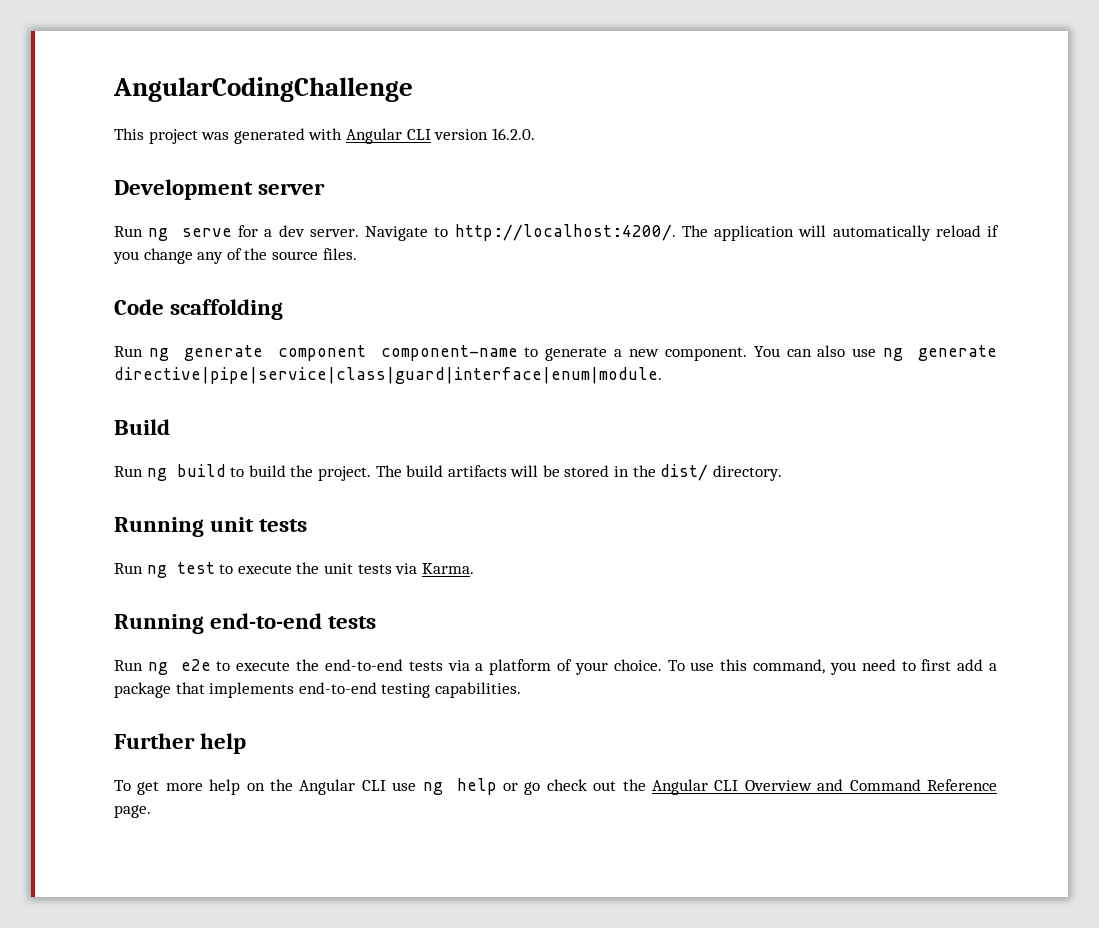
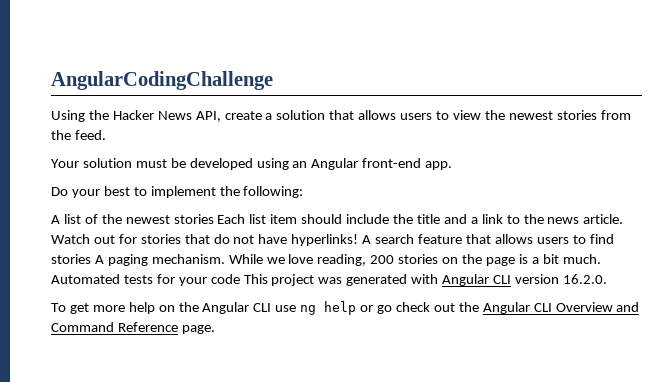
- This project was generated with Angular CLI version 16.2.0.
+ Using the Hacker News API, create a solution that allows users to view the newest stories from the feed.
+ Your solution must be developed using an Angular front-end app.
+ Do your best to implement the following:
+ A list of the newest stories Each list item should include the title and a link to the news article. Watch out for stories that do not have hyperlinks! A search feature that allows users to find stories A paging mechanism. While we love reading, 200 stories on the page is a bit much. Automated tests for your code This project was generated with Angular CLI version 16.2.0.
- Development server
- Run ng serve for a dev server. Navigate to http://localhost:4200/. The application will automatically reload if you change any of the source files.
- Code scaffolding
- Run ng generate component component-name to generate a new component. You can also use ng generate directive|pipe|service|class|guard|interface|enum|module.
- Build
- Run ng build to build the project. The build artifacts will be stored in the dist/ directory.
- Running unit tests
- Run ng test to execute the unit tests via Karma.
- Running end-to-end tests
- Run ng e2e to execute the end-to-end tests via a platform of your choice. To use this command, you need to first add a package that implements end-to-end testing capabilities.
- Further help

